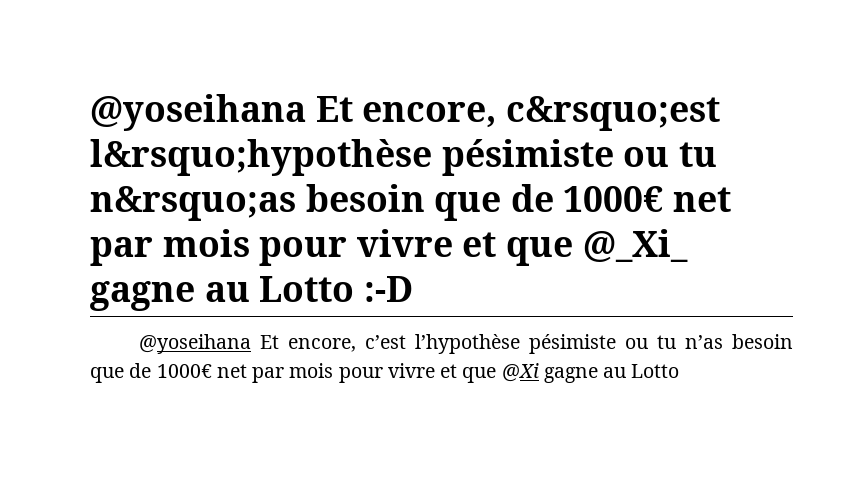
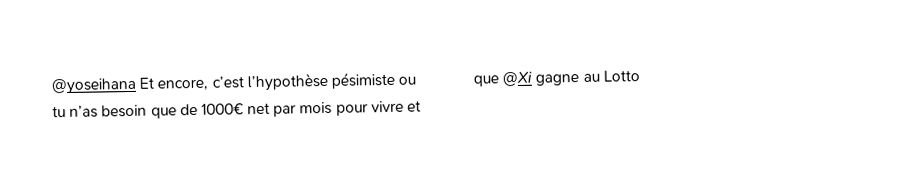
- @yoseihana Et encore, c&rsquo;est l&rsquo;hypothèse pésimiste ou tu n&rsquo;as besoin que de 1000€ net par mois pour vivre et que @_Xi_ gagne au Lotto :-D

